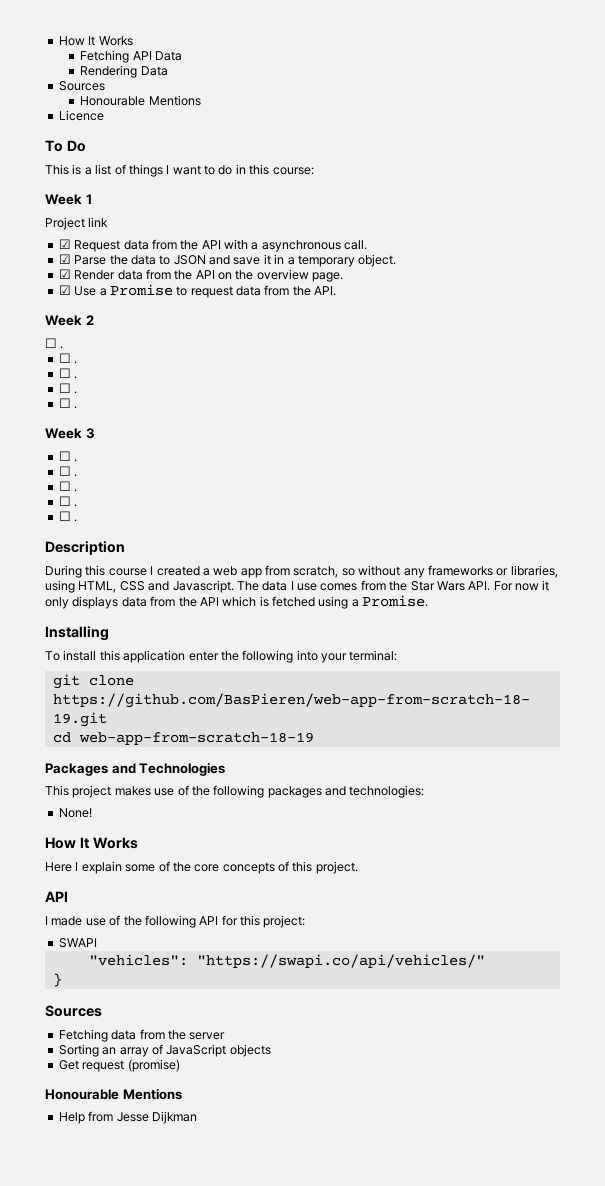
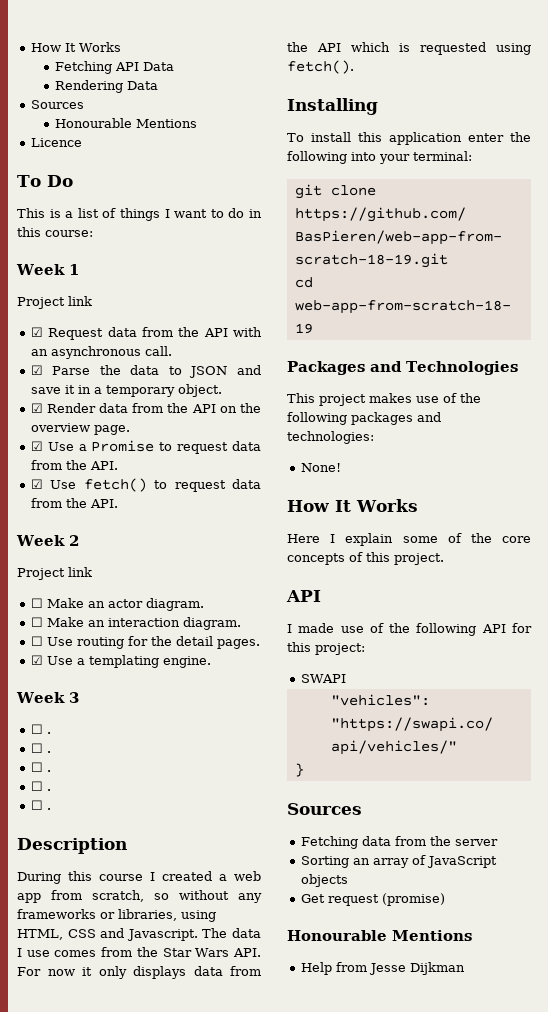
- ☑ Request data from the API with a asynchronous call.
+ ☑ Request data from the API with an asynchronous call.
+ ☑ Use fetch() to request data from the API.
  Week 2
- ☐ .
- ☐ .
- ☐ .
- ☐ .
- ☐ .
+ Project link
+ ☐ Make an actor diagram.
+ ☐ Make an interaction diagram.
+ ☐ Use routing for the detail pages.
+ ☑ Use a templating engine.
- The data I use comes from the Star Wars API. For now it only displays data from the API which is fetched using a Promise.
+ The data I use comes from the Star Wars API. For now it only displays data from the API which is requested using fetch().

